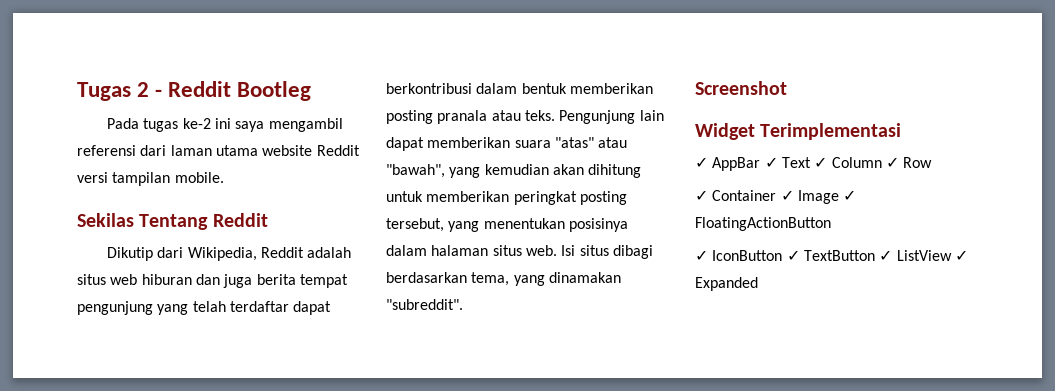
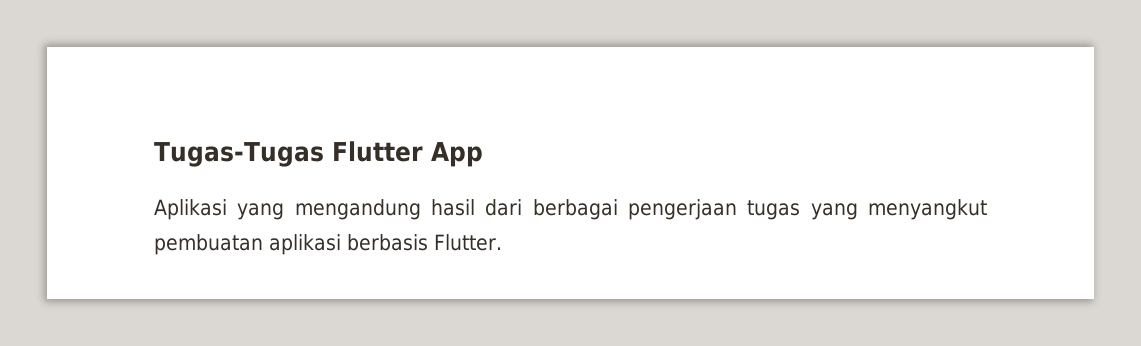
- Tugas 2 - Reddit Bootleg
- Pada tugas ke-2 ini saya mengambil referensi dari laman utama website Reddit versi tampilan mobile.
- Sekilas Tentang Reddit
- Dikutip dari Wikipedia, Reddit adalah situs web hiburan dan juga berita tempat pengunjung yang telah terdaftar dapat berkontribusi dalam bentuk memberikan posting pranala atau teks. Pengunjung lain dapat memberikan suara "atas" atau "bawah", yang kemudian akan dihitung untuk memberikan peringkat posting tersebut, yang menentukan posisinya dalam halaman situs web. Isi situs dibagi berdasarkan tema, yang dinamakan "subreddit".
- Screenshot
- Widget Terimplementasi
- ✓ AppBar ✓ Text ✓ Column ✓ Row
- ✓ Container ✓ Image ✓ FloatingActionButton
- ✓ IconButton ✓ TextButton ✓ ListView ✓ Expanded
+ Tugas-Tugas Flutter App
+ Aplikasi yang mengandung hasil dari berbagai pengerjaan tugas yang menyangkut pembuatan aplikasi berbasis Flutter.

